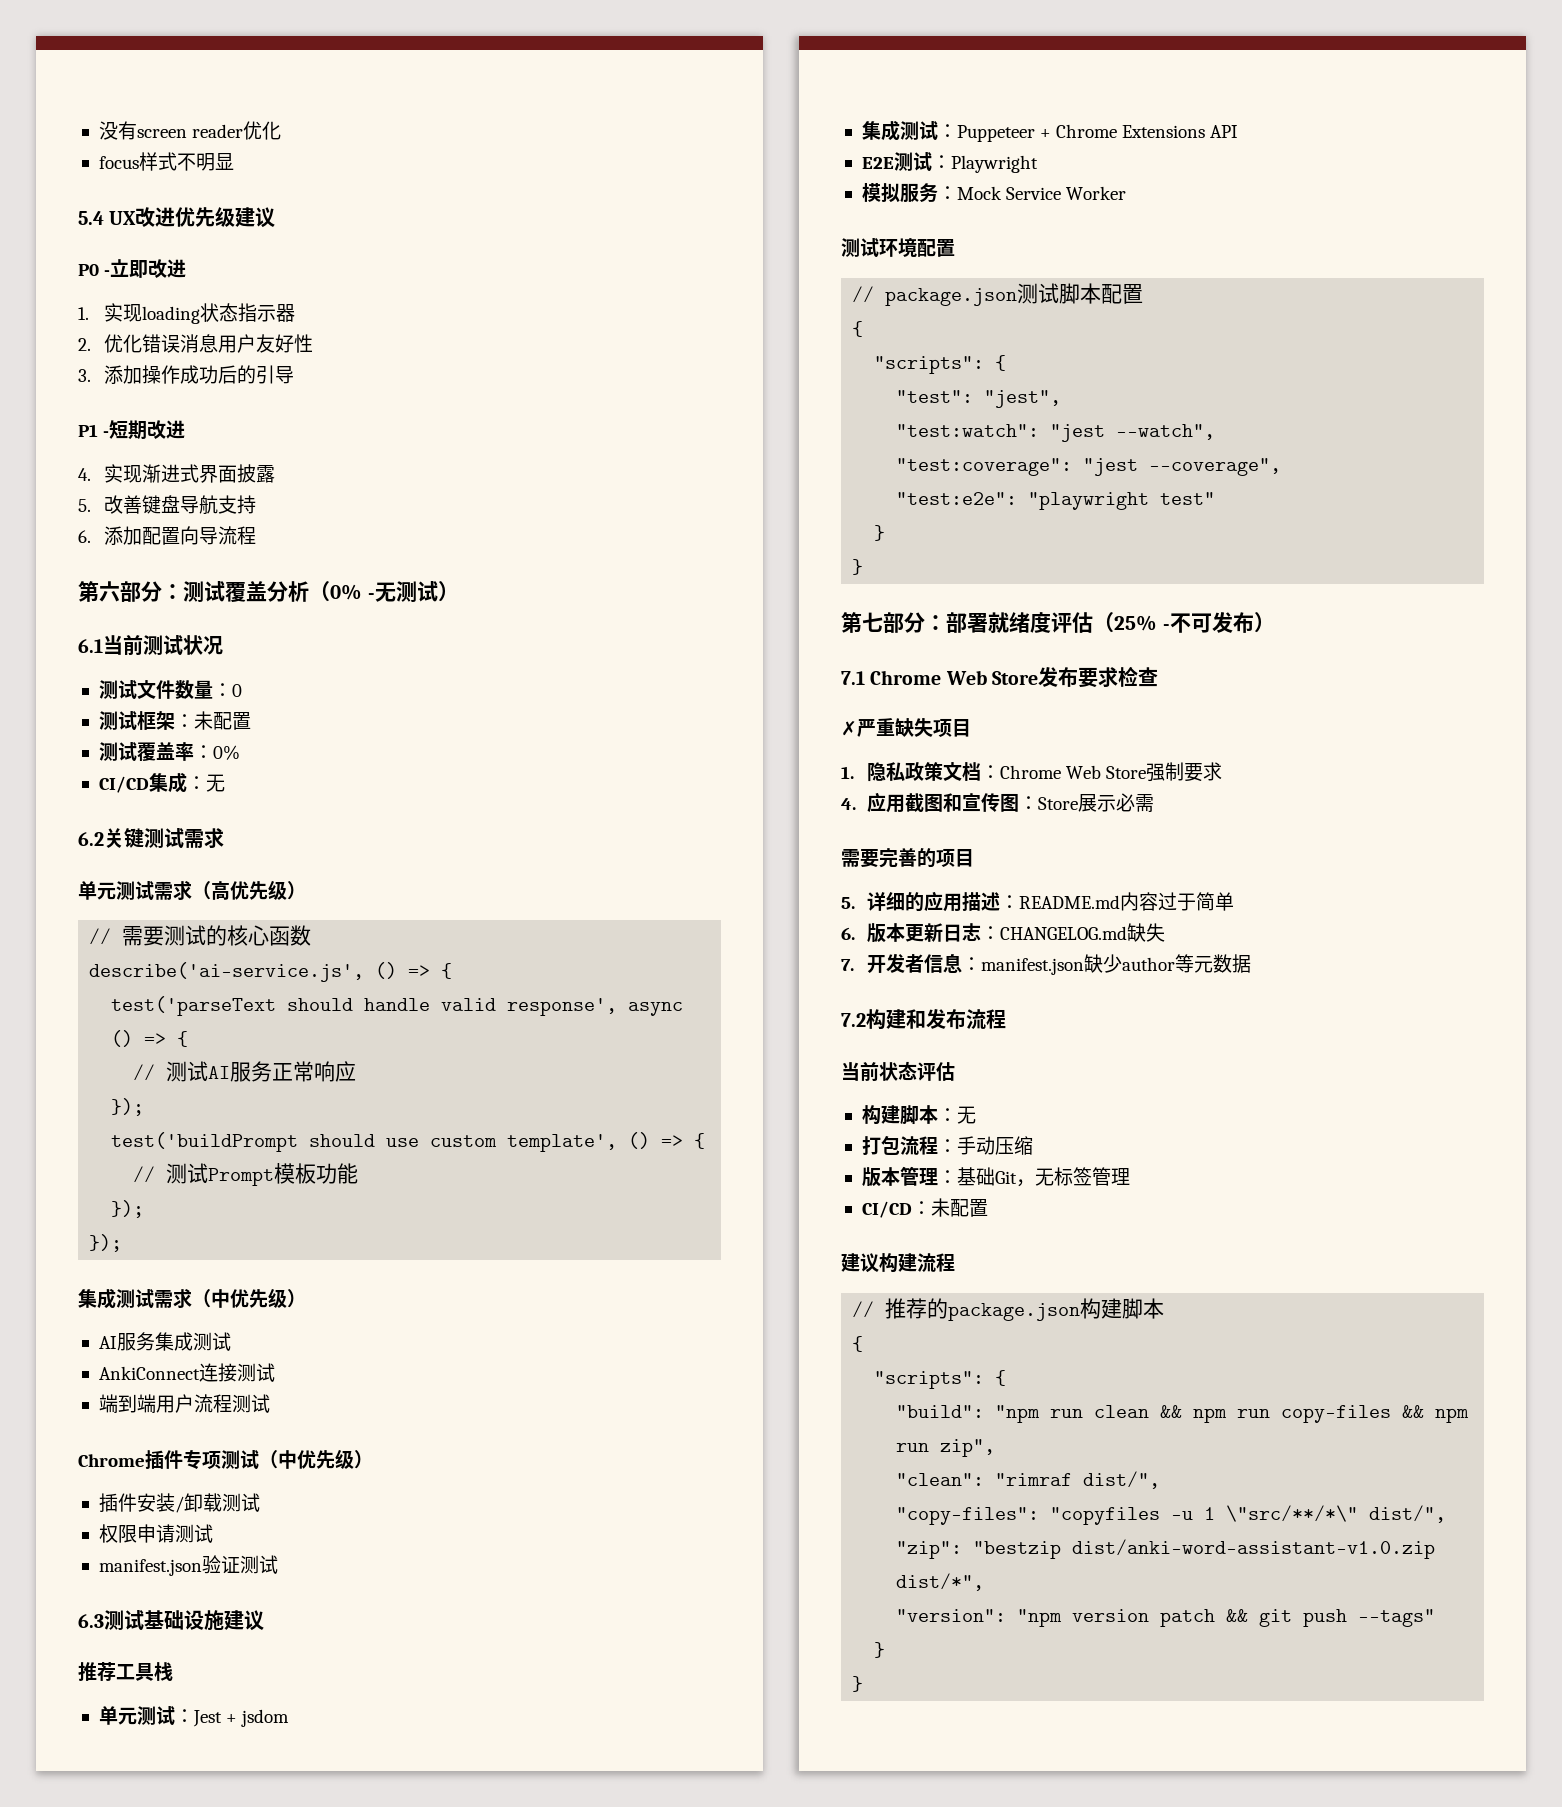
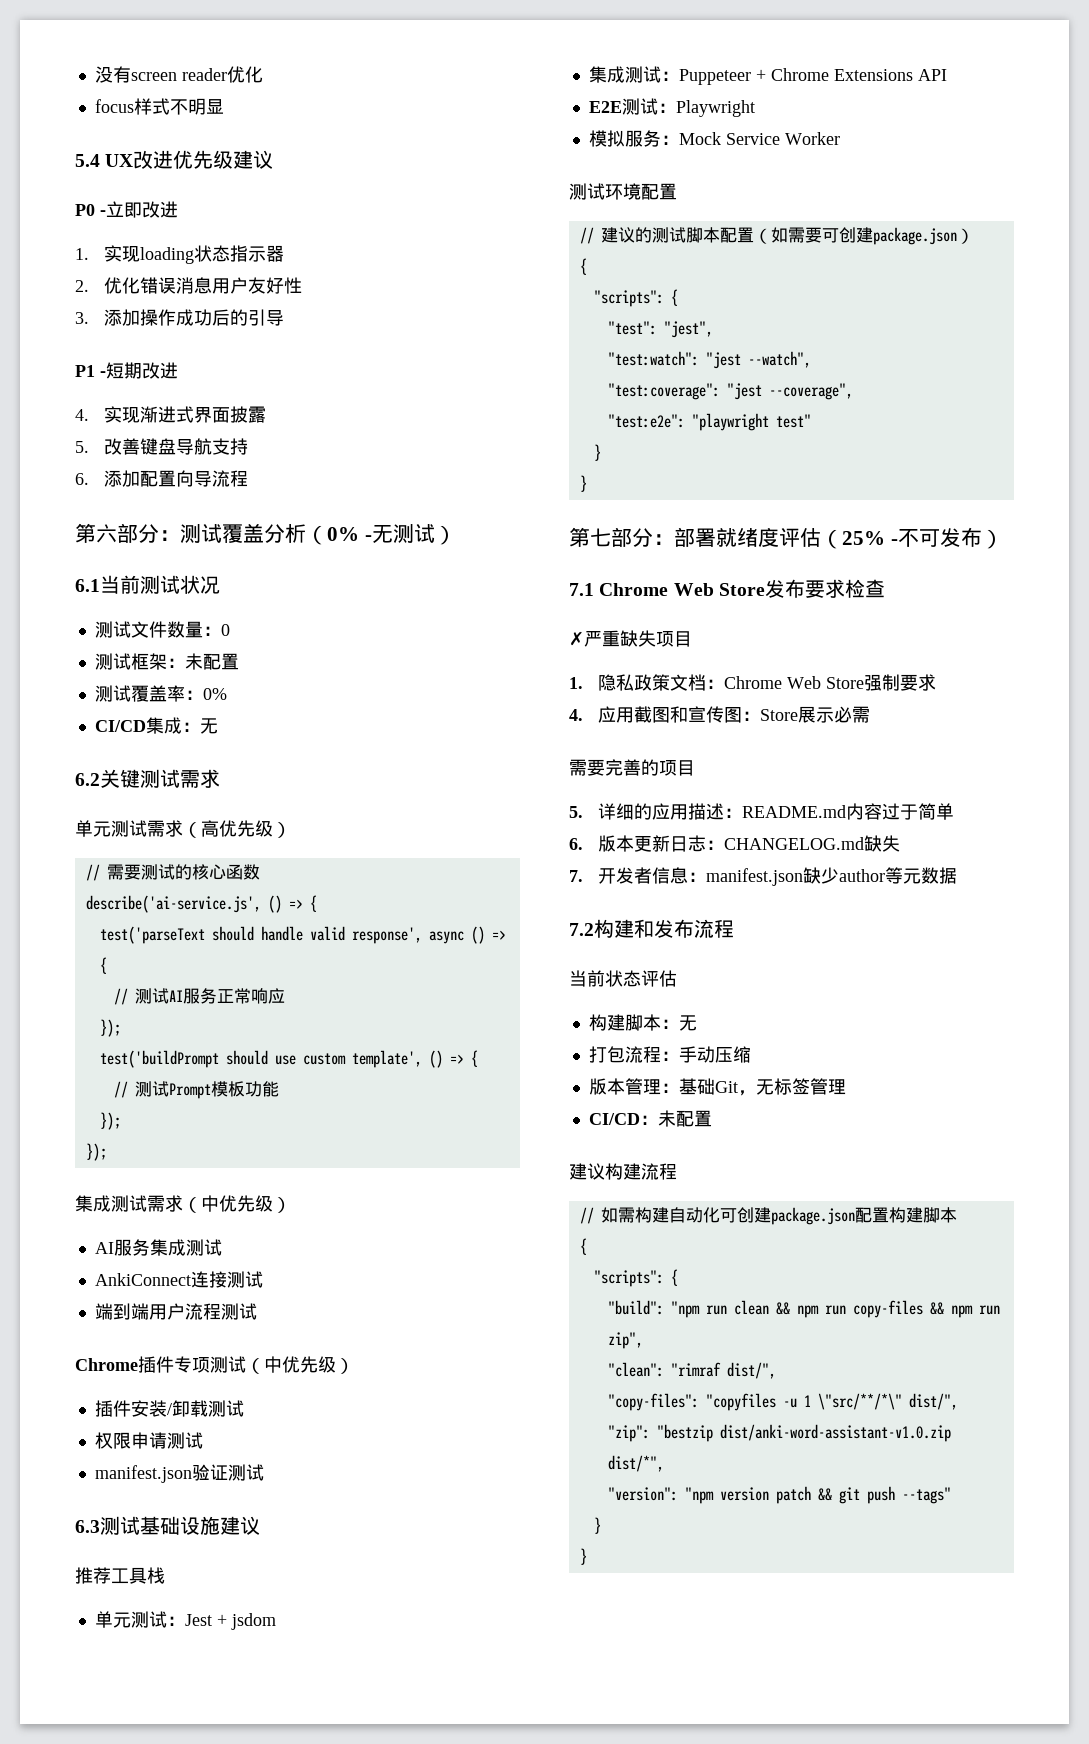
- // package.json测试脚本配置
+ // 建议的测试脚本配置（如需要可创建package.json）
- // 推荐的package.json构建脚本
+ // 如需构建自动化可创建package.json配置构建脚本

